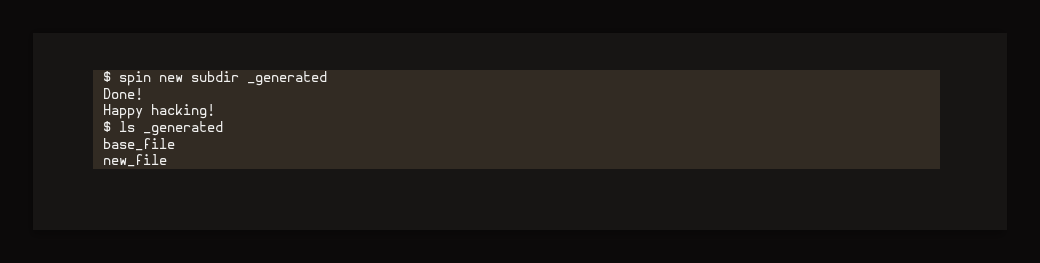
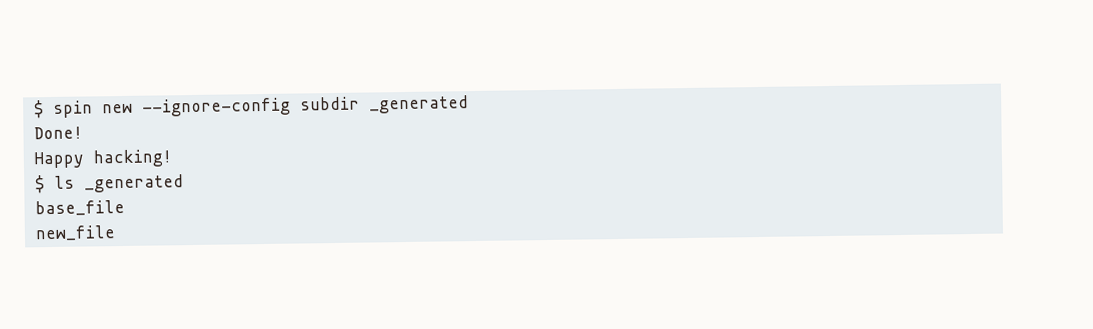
- $ spin new subdir _generated
+ $ spin new --ignore-config subdir _generated

